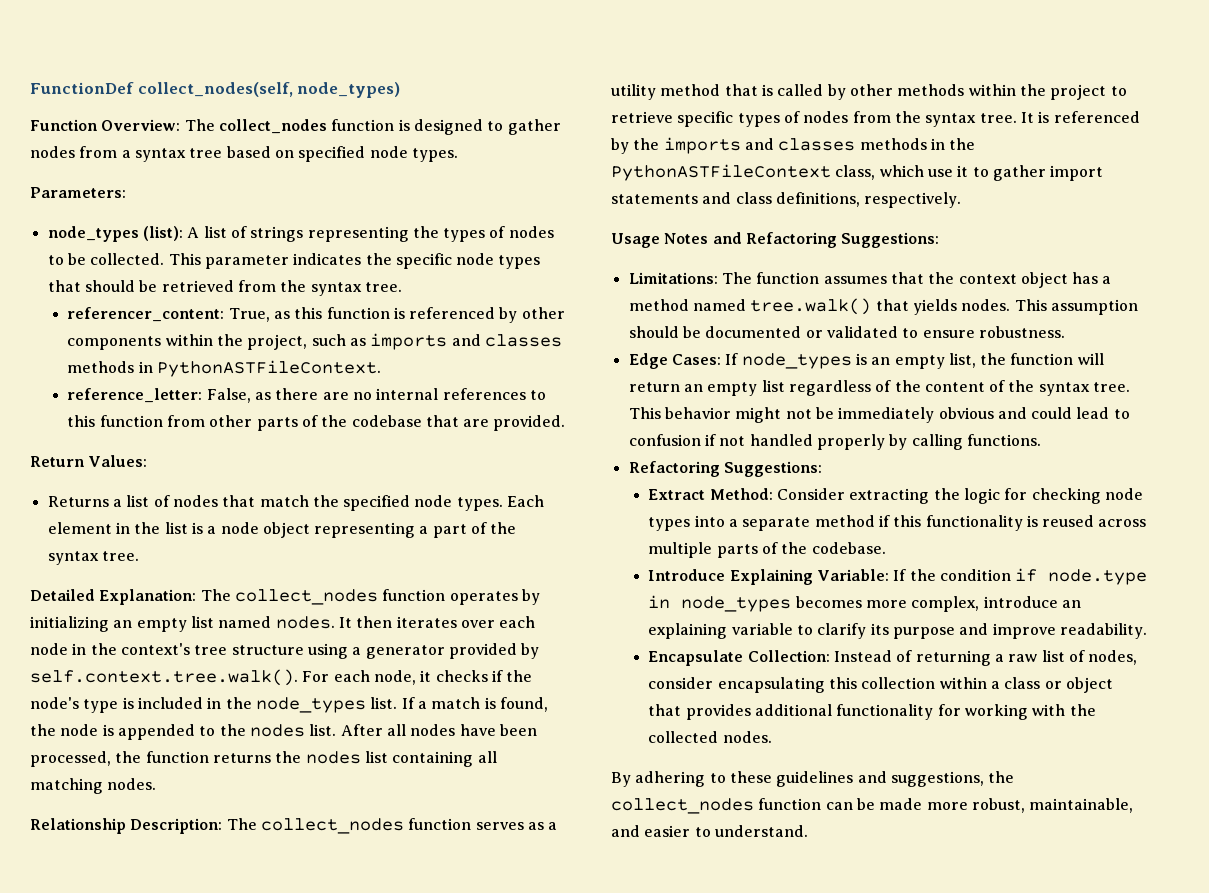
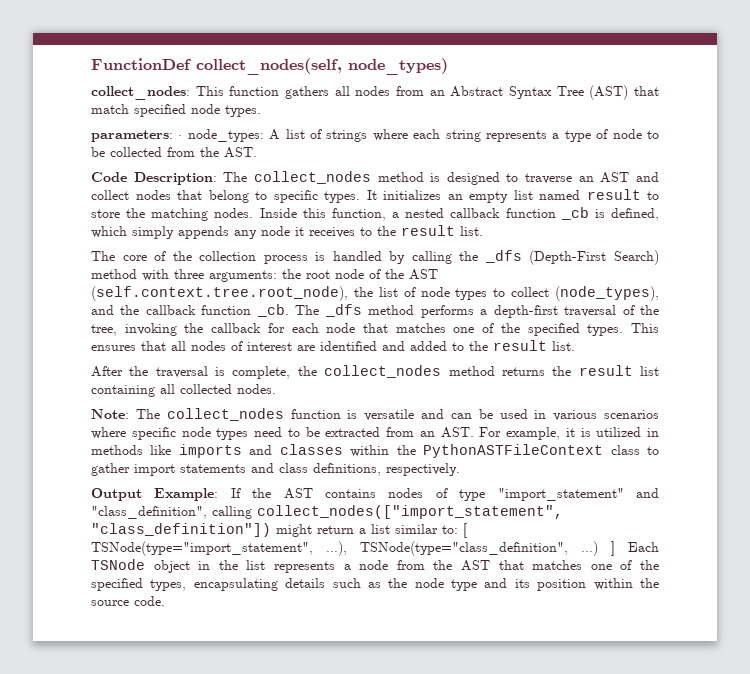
- Function Overview: The collect_nodes function is designed to gather nodes from a syntax tree based on specified node types.
- Parameters:
- node_types (list): A list of strings representing the types of nodes to be collected. This parameter indicates the specific node types that should be retrieved from the syntax tree.
- referencer_content: True, as this function is referenced by other components within the project, such as imports and classes methods in PythonASTFileContext.
- reference_letter: False, as there are no internal references to this function from other parts of the codebase that are provided.
- Return Values:
- Returns a list of nodes that match the specified node types. Each element in the list is a node object representing a part of the syntax tree.
- Detailed Explanation: The collect_nodes function operates by initializing an empty list named nodes. It then iterates over each node in the context's tree structure using a generator provided by self.context.tree.walk(). For each node, it checks if the node's type is included in the node_types list. If a match is found, the node is appended to the nodes list. After all nodes have been processed, the function returns the nodes list containing all matching nodes.
- Relationship Description: The collect_nodes function serves as a utility method that is called by other methods within the project to retrieve specific types of nodes from the syntax tree. It is referenced by the imports and classes methods in the PythonASTFileContext class, which use it to gather import statements and class definitions, respectively.
+ collect_nodes: This function gathers all nodes from an Abstract Syntax Tree (AST) that match specified node types.
+ parameters: · node_types: A list of strings where each string represents a type of node to be collected from the AST.
+ Code Description: The collect_nodes method is designed to traverse an AST and collect nodes that belong to specific types. It initializes an empty list named result to store the matching nodes. Inside this function, a nested callback function _cb is defined, which simply appends any node it receives to the result list.
+ The core of the collection process is handled by calling the _dfs (Depth-First Search) method with three arguments: the root node of the AST (self.context.tree.root_node), the list of node types to collect (node_types), and the callback function _cb. The _dfs method performs a depth-first traversal of the tree, invoking the callback for each node that matches one of the specified types. This ensures that all nodes of interest are identified and added to the result list.
+ After the traversal is complete, the collect_nodes method returns the result list containing all collected nodes.
+ Note: The collect_nodes function is versatile and can be used in various scenarios where specific node types need to be extracted from an AST. For example, it is utilized in methods like imports and classes within the PythonASTFileContext class to gather import statements and class definitions, respectively.
- Usage Notes and Refactoring Suggestions:
- Limitations: The function assumes that the context object has a method named tree.walk() that yields nodes. This assumption should be documented or validated to ensure robustness.
- Edge Cases: If node_types is an empty list, the function will return an empty list regardless of the content of the syntax tree. This behavior might not be immediately obvious and could lead to confusion if not handled properly by calling functions.
- Refactoring Suggestions:
- Extract Method: Consider extracting the logic for checking node types into a separate method if this functionality is reused across multiple parts of the codebase.
- Introduce Explaining Variable: If the condition if node.type in node_types becomes more complex, introduce an explaining variable to clarify its purpose and improve readability.
- Encapsulate Collection: Instead of returning a raw list of nodes, consider encapsulating this collection within a class or object that provides additional functionality for working with the collected nodes.
- By adhering to these guidelines and suggestions, the collect_nodes function can be made more robust, maintainable, and easier to understand.
+ Output Example: If the AST contains nodes of type "import_statement" and "class_definition", calling collect_nodes(["import_statement", "class_definition"]) might return a list similar to: [ TSNode(type="import_statement", ...), TSNode(type="class_definition", ...) ] Each TSNode object in the list represents a node from the AST that matches one of the specified types, encapsulating details such as the node type and its position within the source code.

